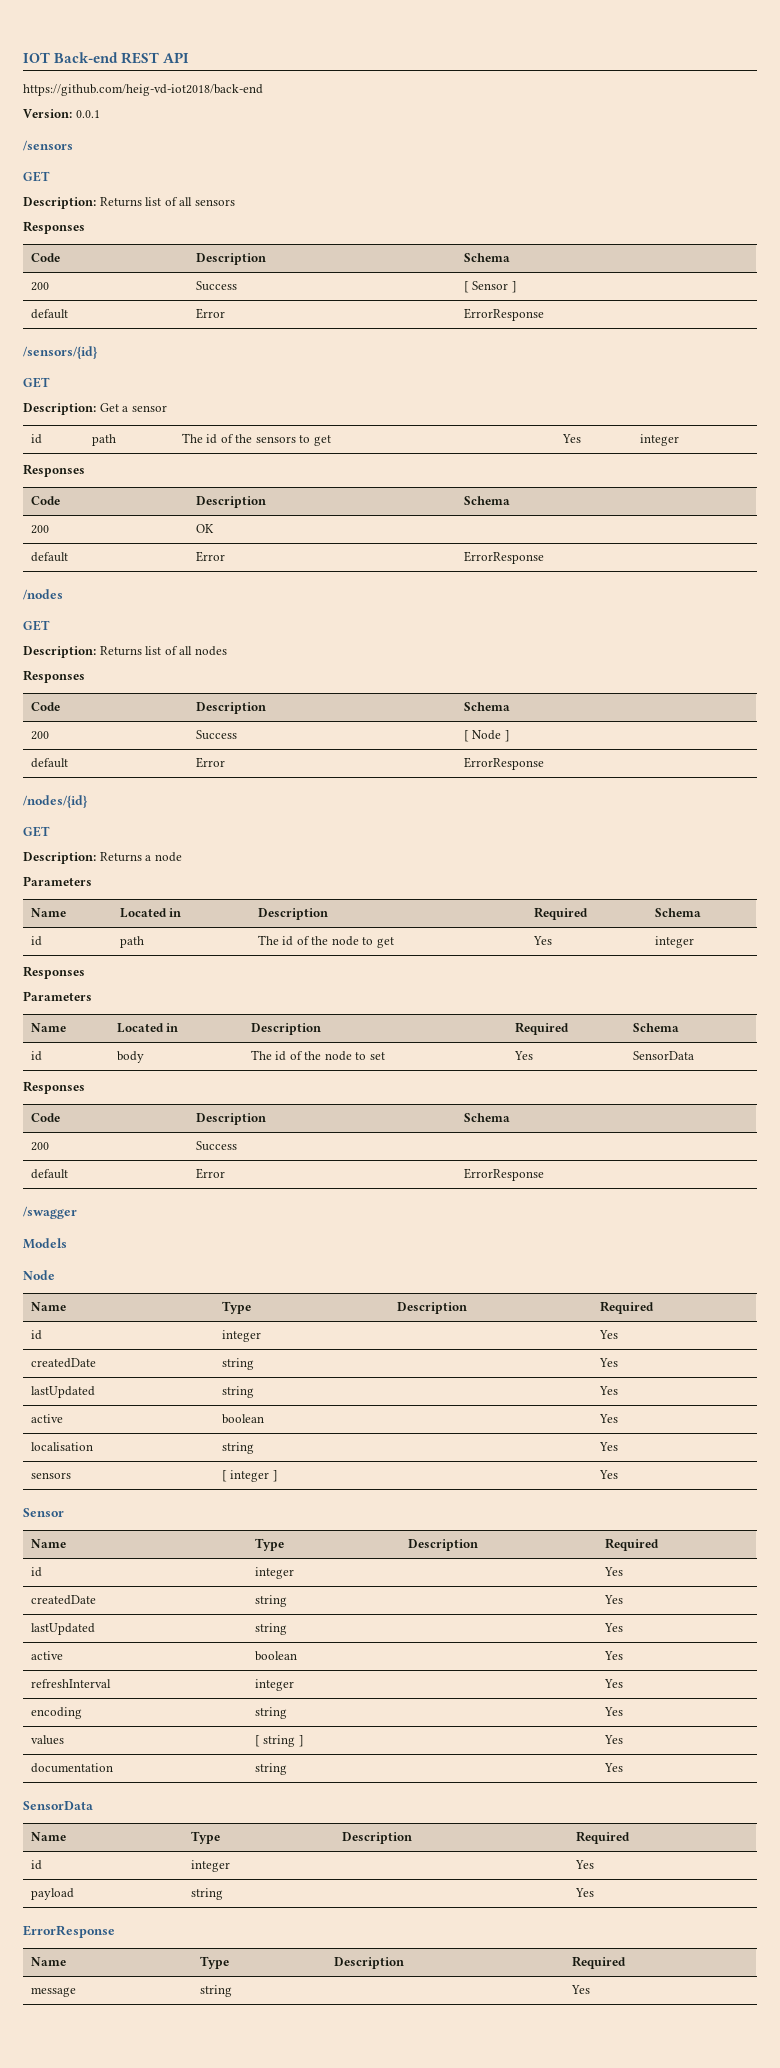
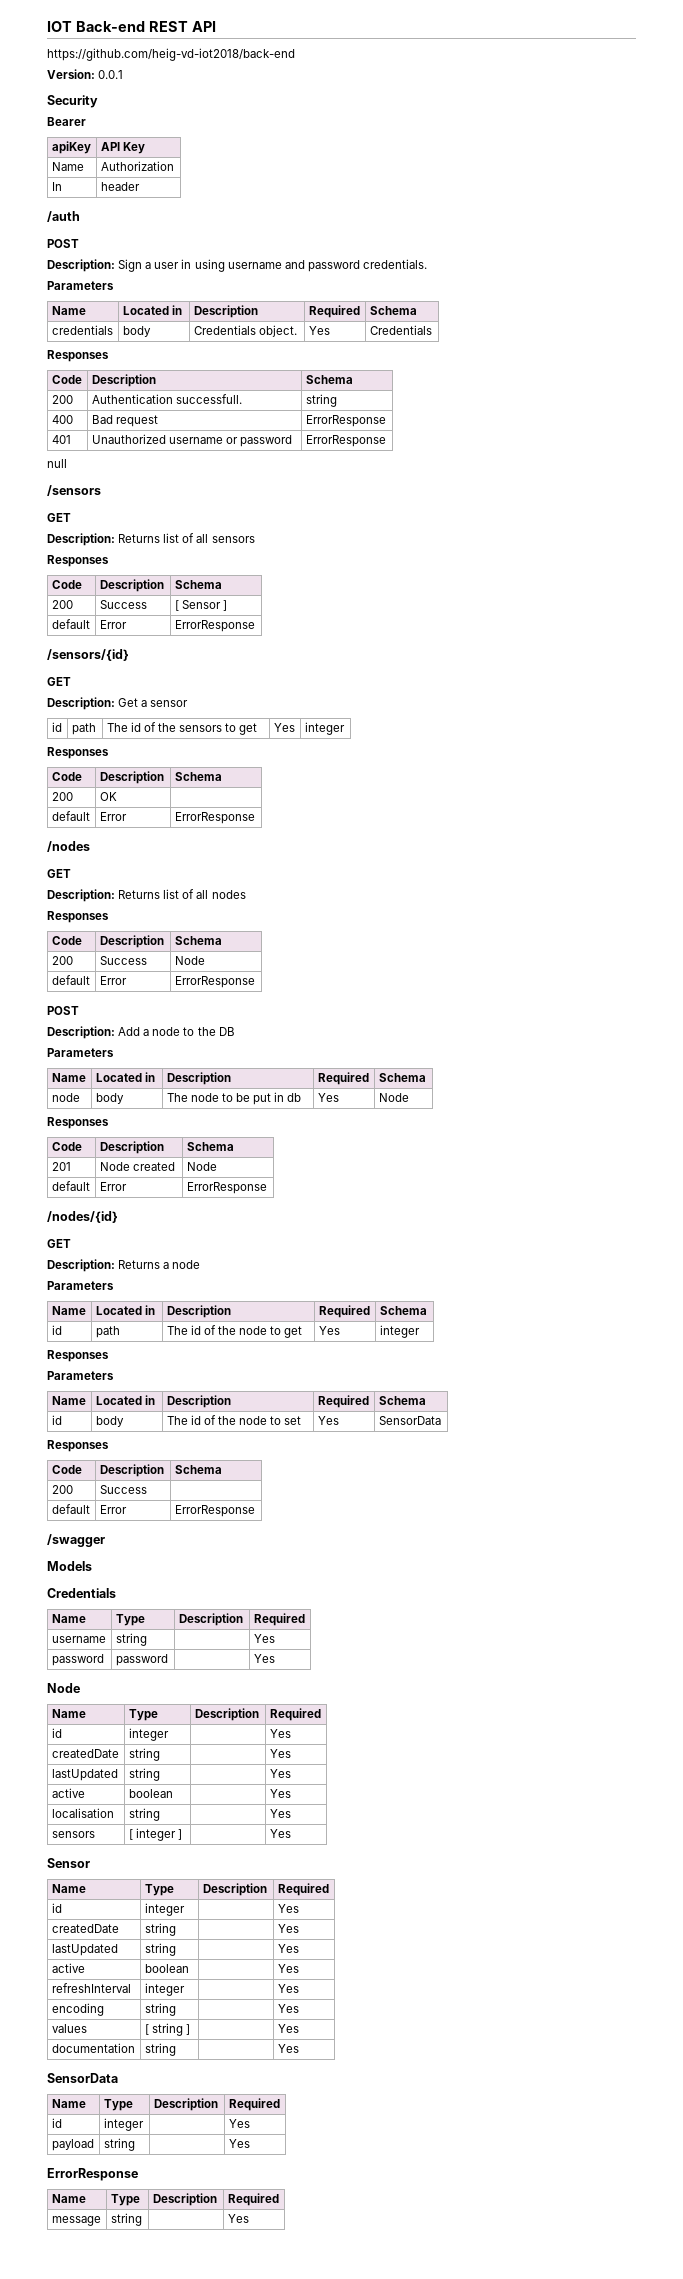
+ Security
+ Bearer
+ apiKey | API Key
+ Name | Authorization
+ In | header
+ /auth
+ POST
+ Description: Sign a user in using username and password credentials.
+ Parameters
+ Name | Located in | Description | Required | Schema
+ credentials | body | Credentials object. | Yes | Credentials
+ Responses
+ Code | Description | Schema
+ 200 | Authentication successfull. | string
+ 400 | Bad request | ErrorResponse
+ 401 | Unauthorized username or password | ErrorResponse
+ null
- 200 | Success | [ Node ]
+ 200 | Success | Node
+ default | Error | ErrorResponse
+ POST
+ Description: Add a node to the DB
+ Parameters
+ Name | Located in | Description | Required | Schema
+ node | body | The node to be put in db | Yes | Node
+ Responses
+ Code | Description | Schema
+ 201 | Node created | Node
  Models
+ Credentials
+ Name | Type | Description | Required
+ username | string | | Yes
+ password | password | | Yes

